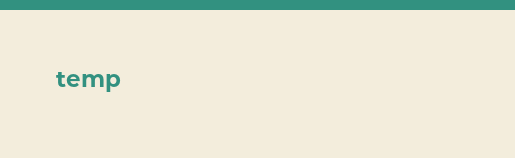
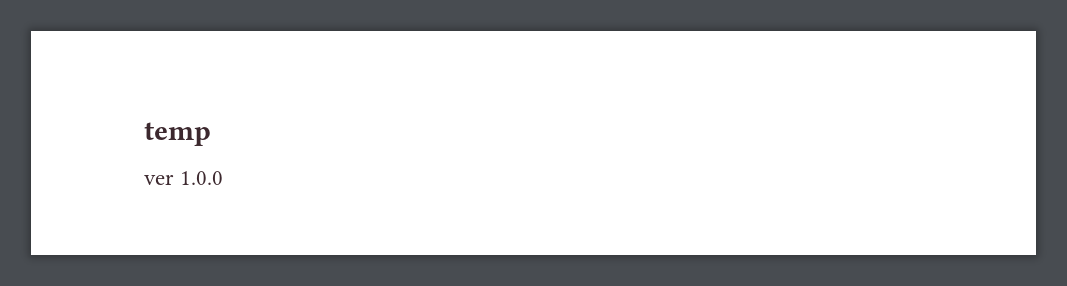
+ ver 1.0.0

